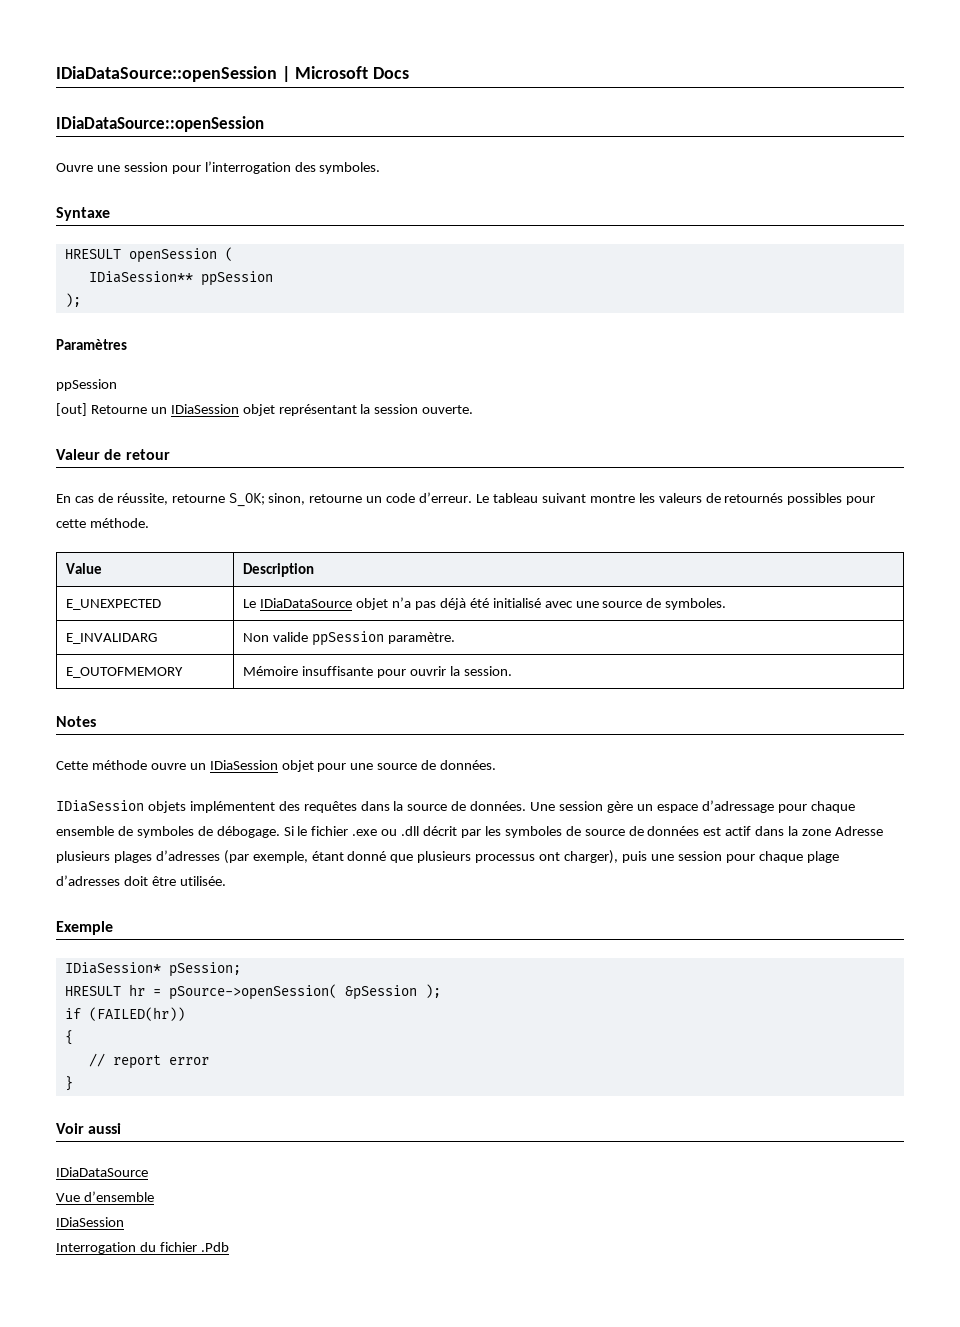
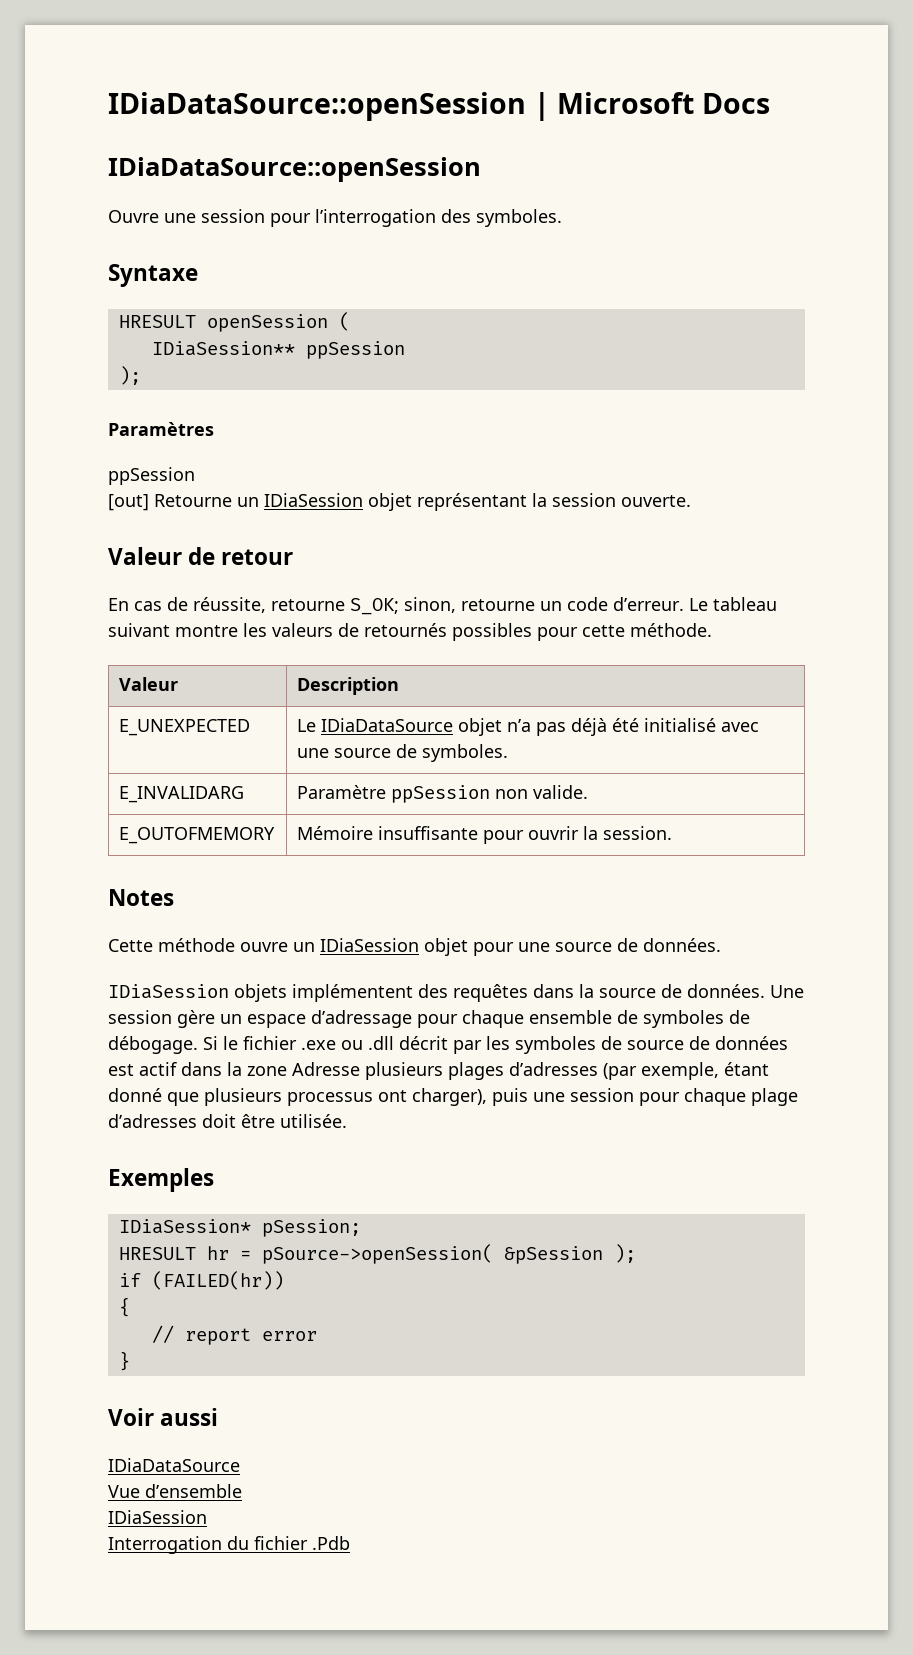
- Value | Description
+ Valeur | Description
- E_INVALIDARG | Non valide ppSession paramètre.
+ E_INVALIDARG | Paramètre ppSession non valide.
- Exemple
+ Exemples

